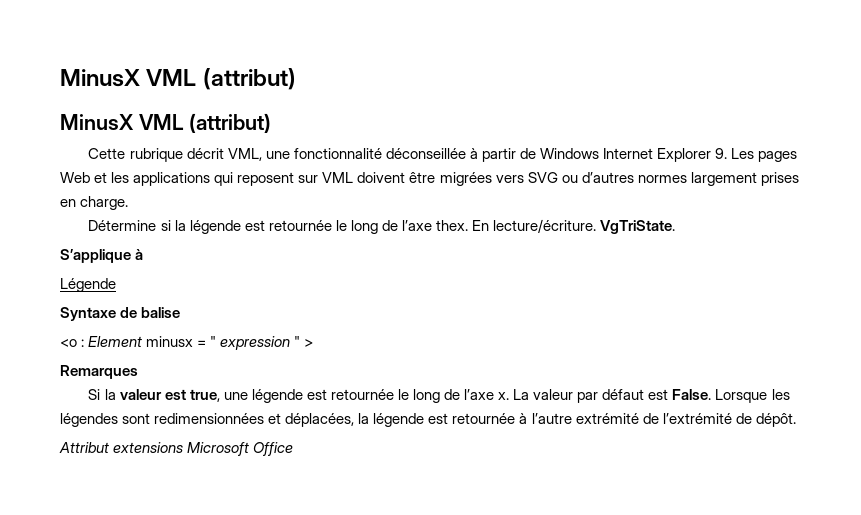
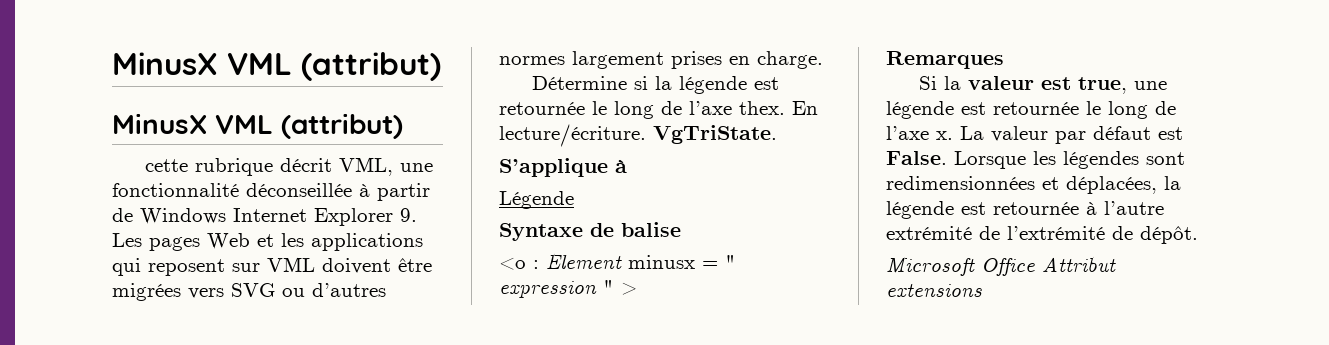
- Cette rubrique décrit VML, une fonctionnalité déconseillée à partir de Windows Internet Explorer 9. Les pages Web et les applications qui reposent sur VML doivent être migrées vers SVG ou d’autres normes largement prises en charge.
+ cette rubrique décrit VML, une fonctionnalité déconseillée à partir de Windows Internet Explorer 9. Les pages Web et les applications qui reposent sur VML doivent être migrées vers SVG ou d’autres normes largement prises en charge.
- Attribut extensions Microsoft Office
+ Microsoft Office Attribut extensions

